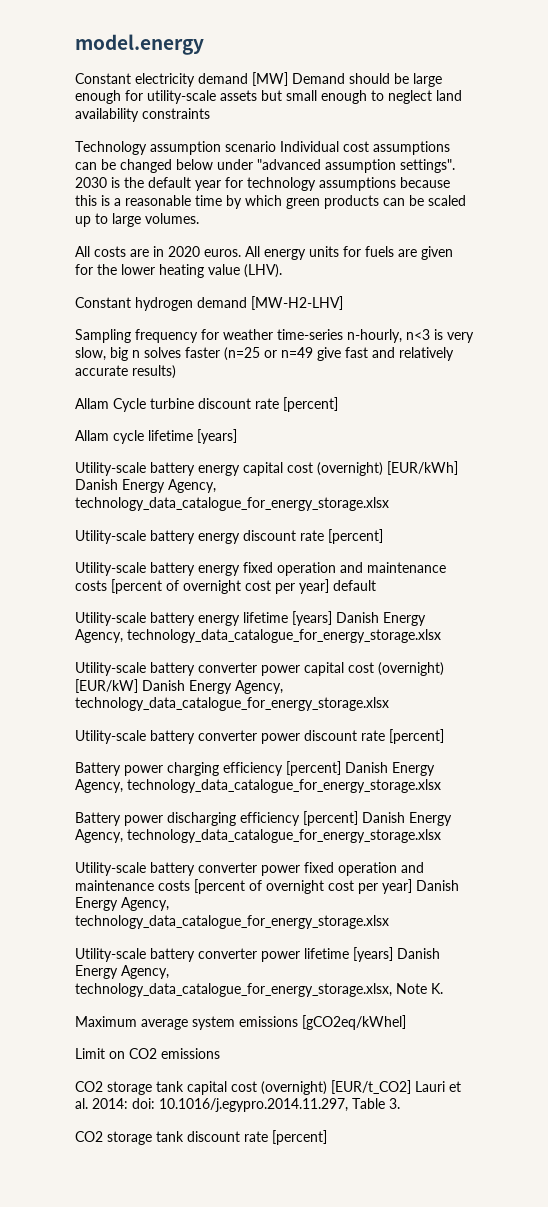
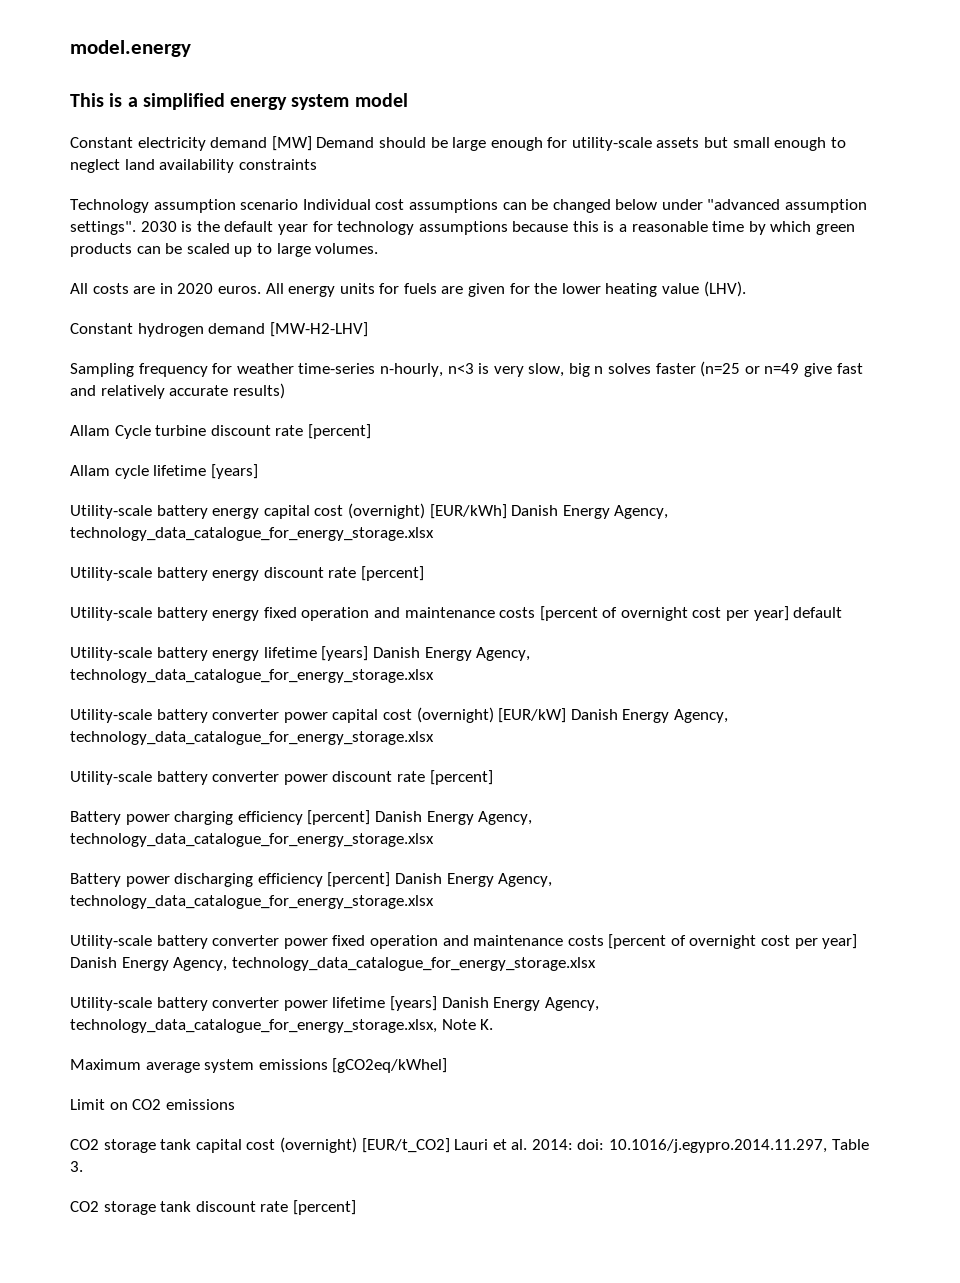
+ This is a simplified energy system model

